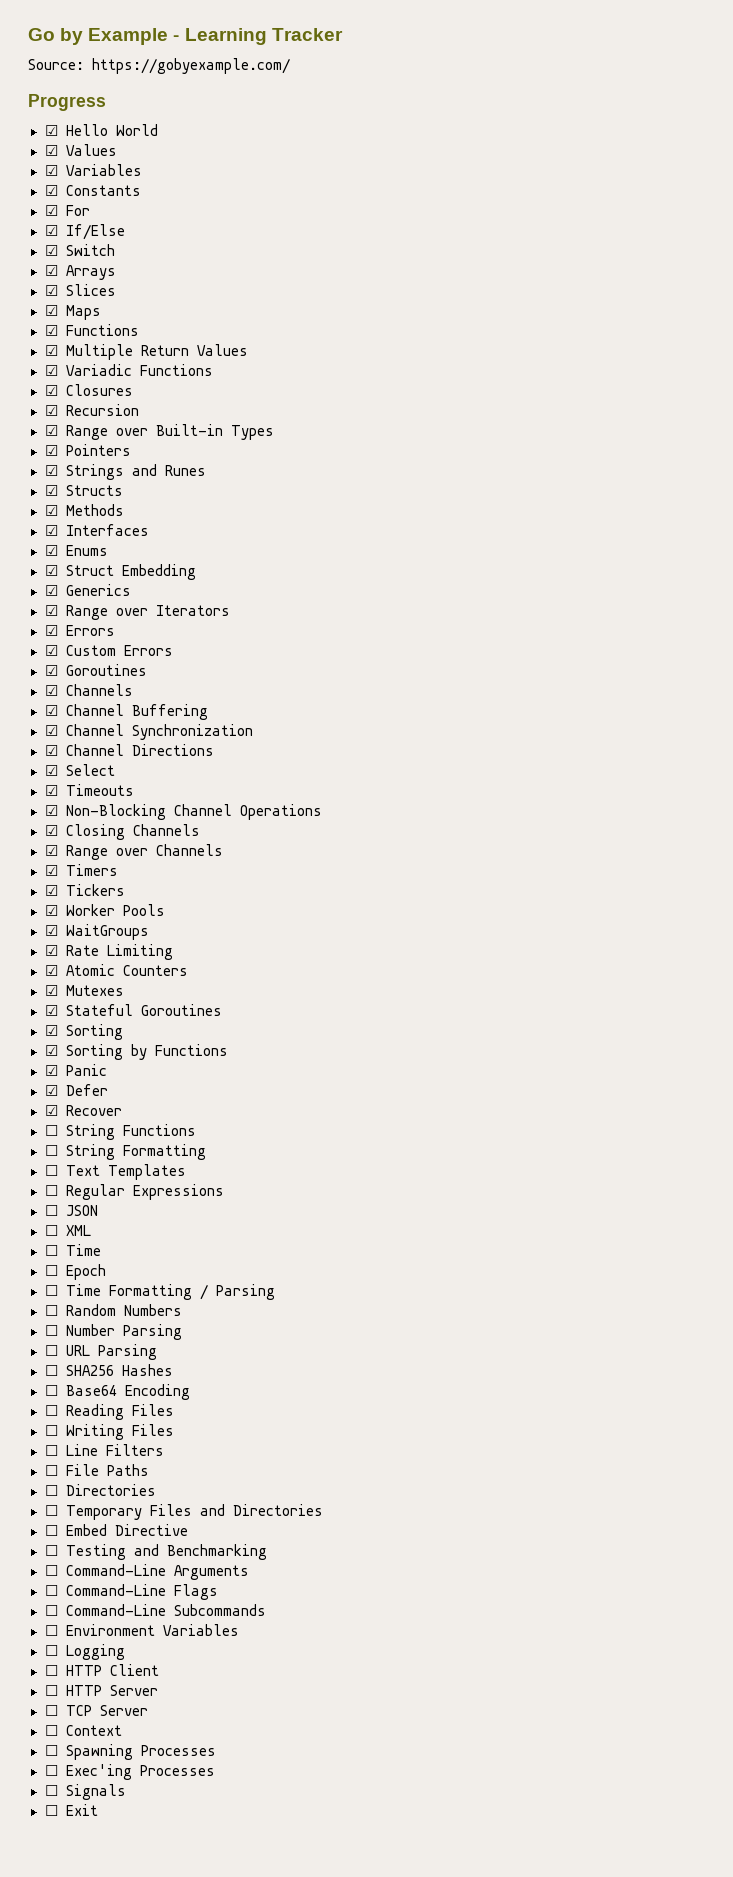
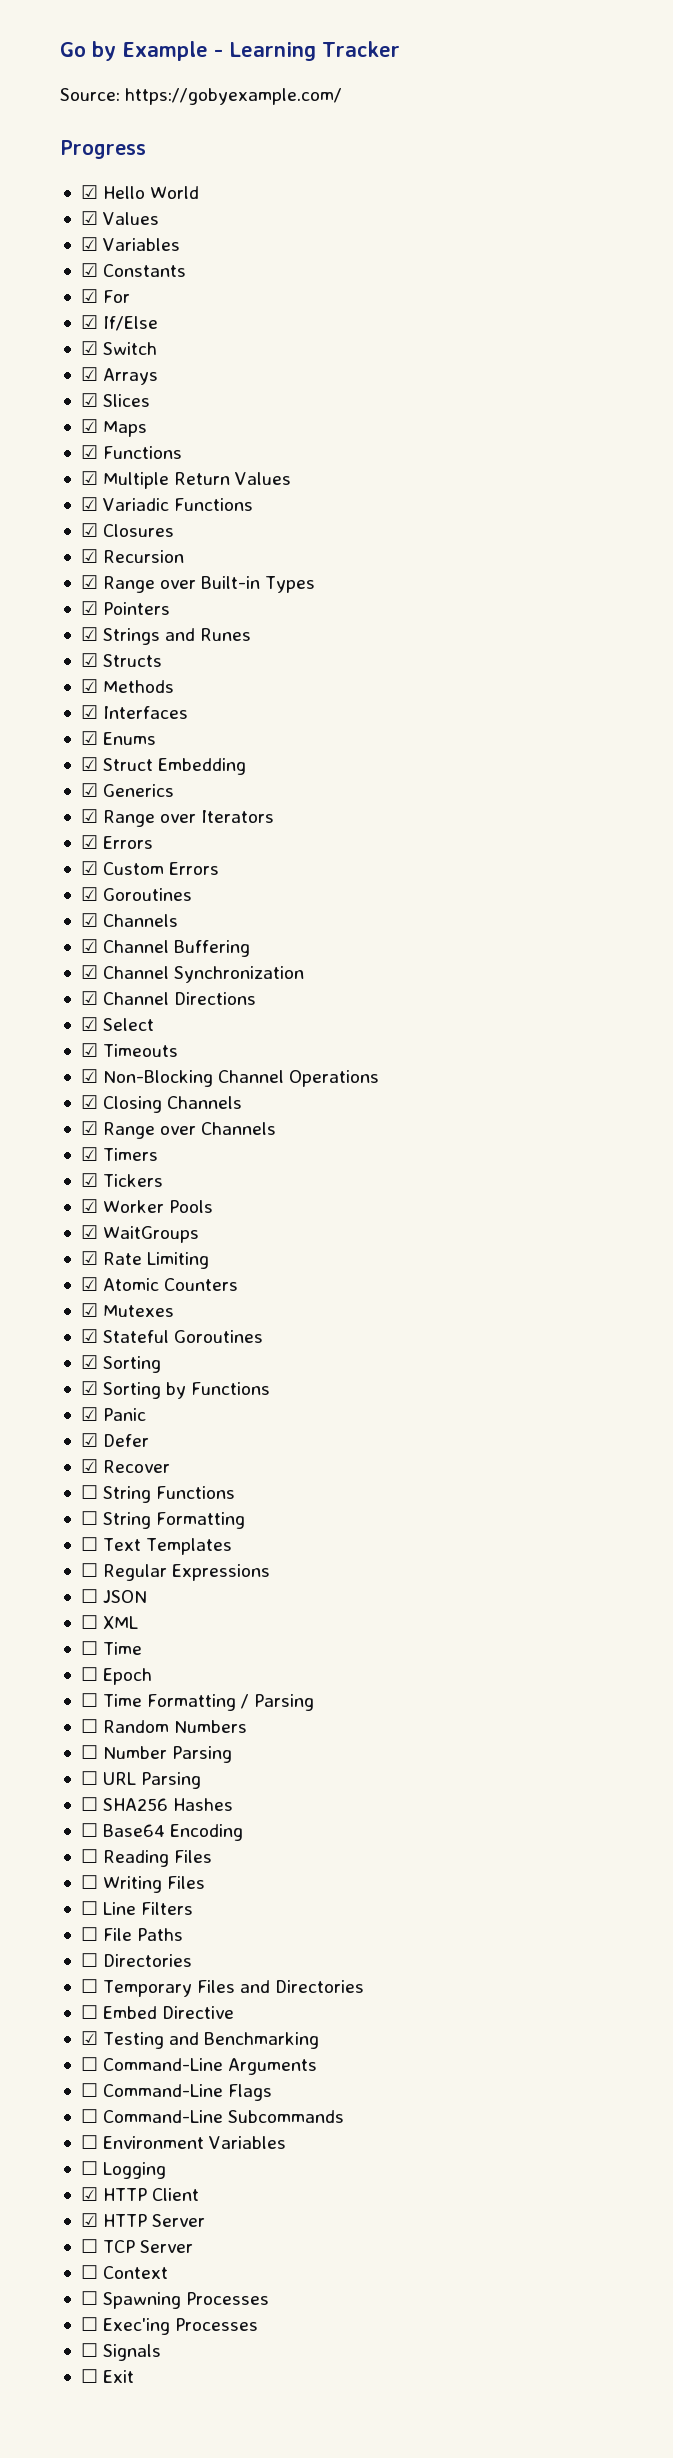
- ☐ Testing and Benchmarking
+ ☑ Testing and Benchmarking
- ☐ HTTP Client
+ ☑ HTTP Client
- ☐ HTTP Server
+ ☑ HTTP Server

